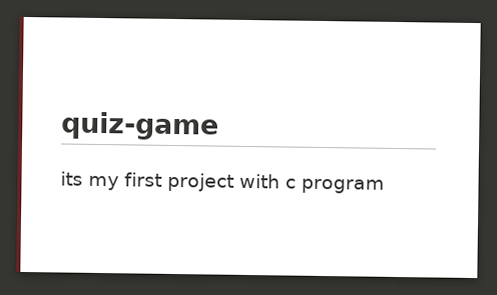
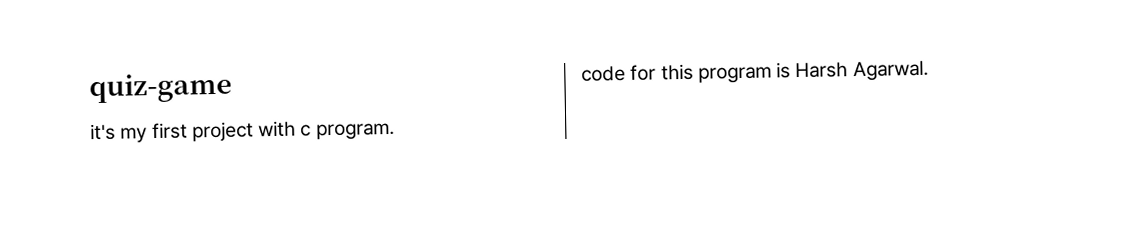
- its my first project with c program
+ it's my first project with c program.
+ code for this program is Harsh Agarwal.

